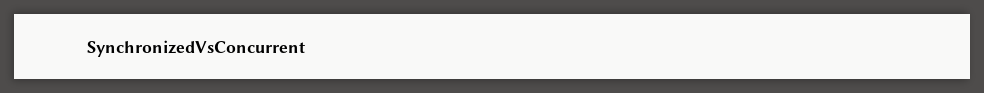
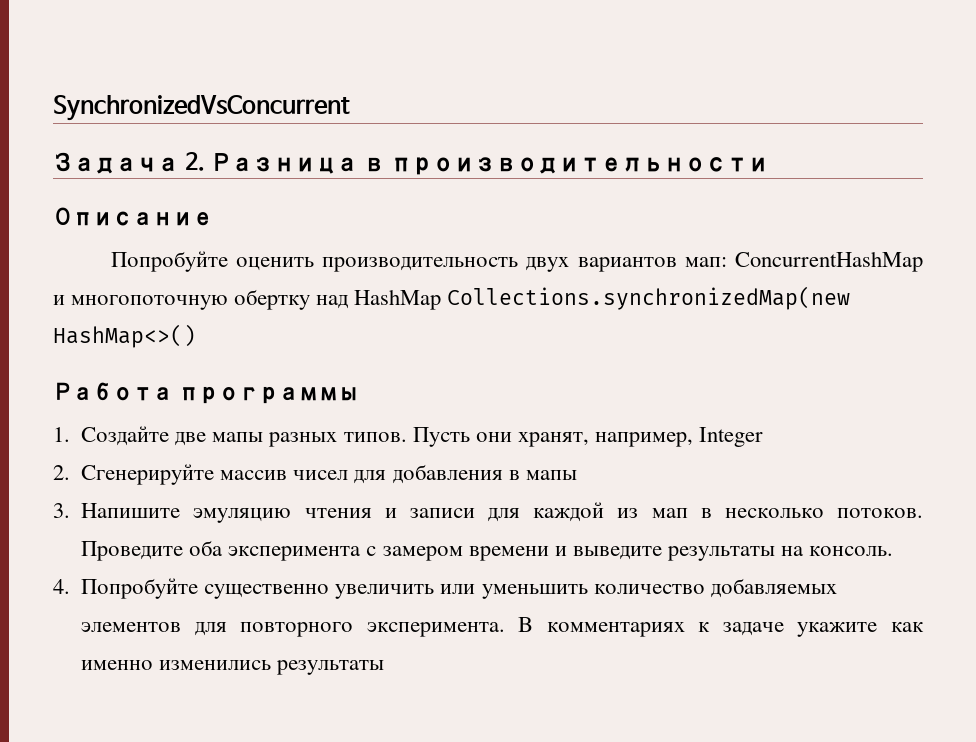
+ Задача 2. Разница в производительности
+ Описание
+ Попробуйте оценить производительность двух вариантов мап: ConcurrentHashMap и многопоточную обертку над HashMap Collections.synchronizedMap(new HashMap<>()
+ Работа программы
+ 1. Создайте две мапы разных типов. Пусть они хранят, например, Integer
+ 2. Сгенерируйте массив чисел для добавления в мапы
+ 3. Напишите эмуляцию чтения и записи для каждой из мап в несколько потоков. Проведите оба эксперимента с замером времени и выведите результаты на консоль.
+ 4. Попробуйте существенно увеличить или уменьшить количество добавляемых элементов для повторного эксперимента. В комментариях к задаче укажите как именно изменились результаты

